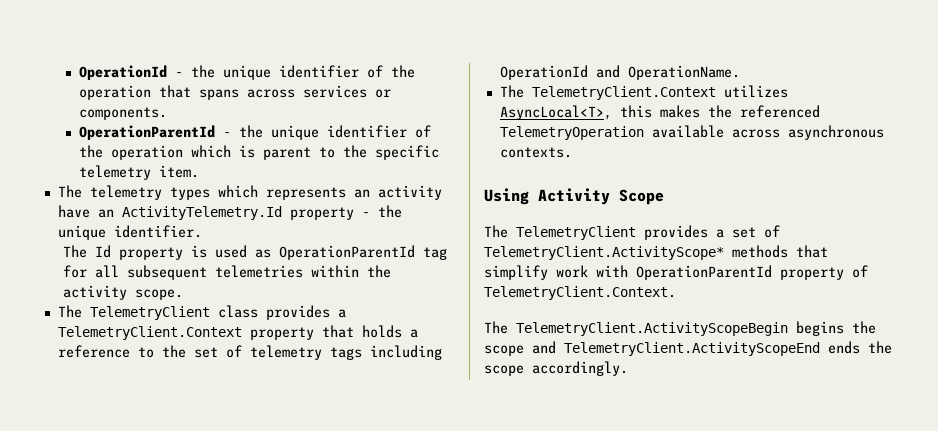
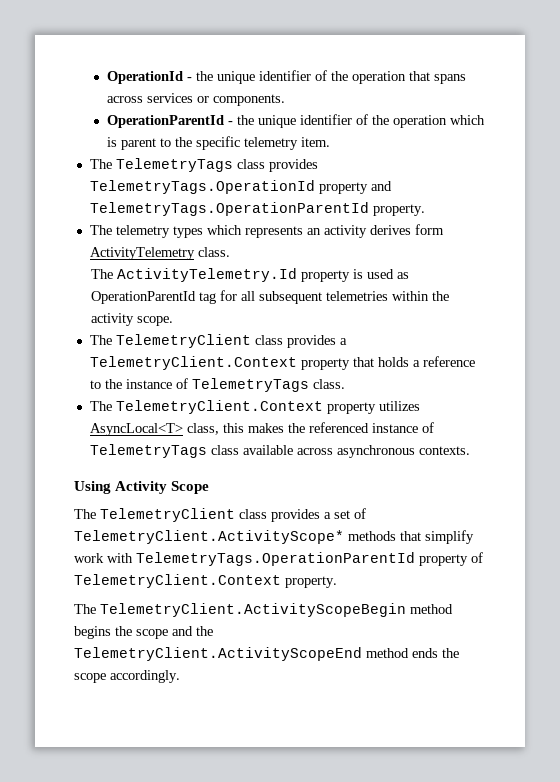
+ The TelemetryTags class provides TelemetryTags.OperationId property and TelemetryTags.OperationParentId property.
- The telemetry types which represents an activity have an ActivityTelemetry.Id property - the unique identifier.
- The Id property is used as OperationParentId tag for all subsequent telemetries within the activity scope.
+ The telemetry types which represents an activity derives form ActivityTelemetry class.
+ The ActivityTelemetry.Id property is used as OperationParentId tag for all subsequent telemetries within the activity scope.
- The TelemetryClient class provides a TelemetryClient.Context property that holds a reference to the set of telemetry tags including OperationId and OperationName.
- The TelemetryClient.Context utilizes AsyncLocal<T>, this makes the referenced TelemetryOperation available across asynchronous contexts.
+ The TelemetryClient class provides a TelemetryClient.Context property that holds a reference to the instance of TelemetryTags class.
+ The TelemetryClient.Context property utilizes AsyncLocal<T> class, this makes the referenced instance of TelemetryTags class available across asynchronous contexts.
- The TelemetryClient provides a set of TelemetryClient.ActivityScope* methods that simplify work with OperationParentId property of TelemetryClient.Context.
+ The TelemetryClient class provides a set of TelemetryClient.ActivityScope* methods that simplify work with TelemetryTags.OperationParentId property of TelemetryClient.Context property.
- The TelemetryClient.ActivityScopeBegin begins the scope and TelemetryClient.ActivityScopeEnd ends the scope accordingly.
+ The TelemetryClient.ActivityScopeBegin method begins the scope and the TelemetryClient.ActivityScopeEnd method ends the scope accordingly.

